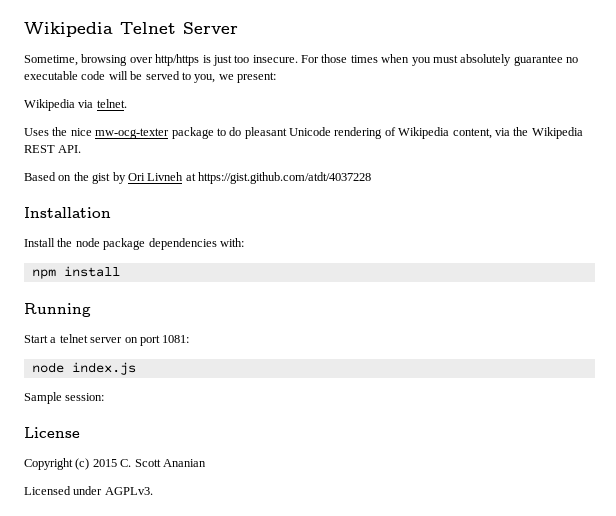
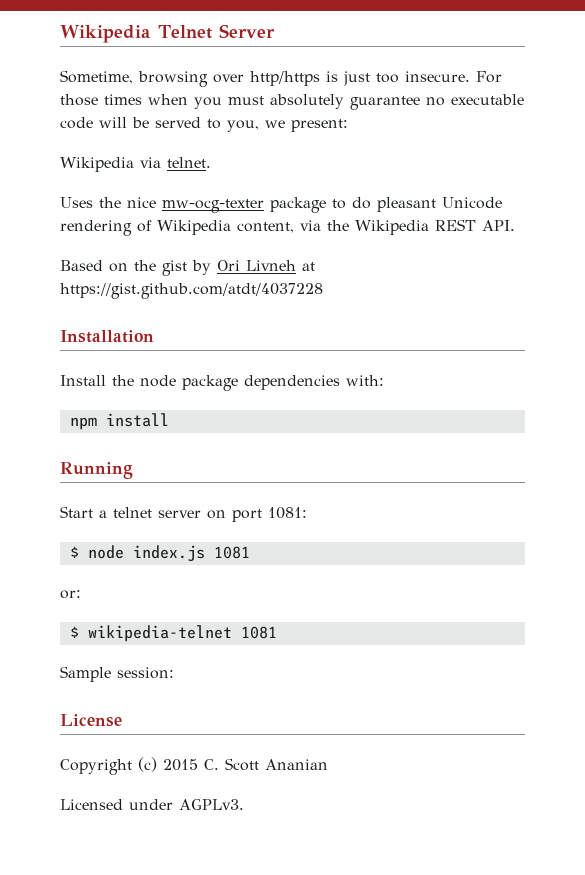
- node index.js
+ $ node index.js 1081
+ or:
+ $ wikipedia-telnet 1081

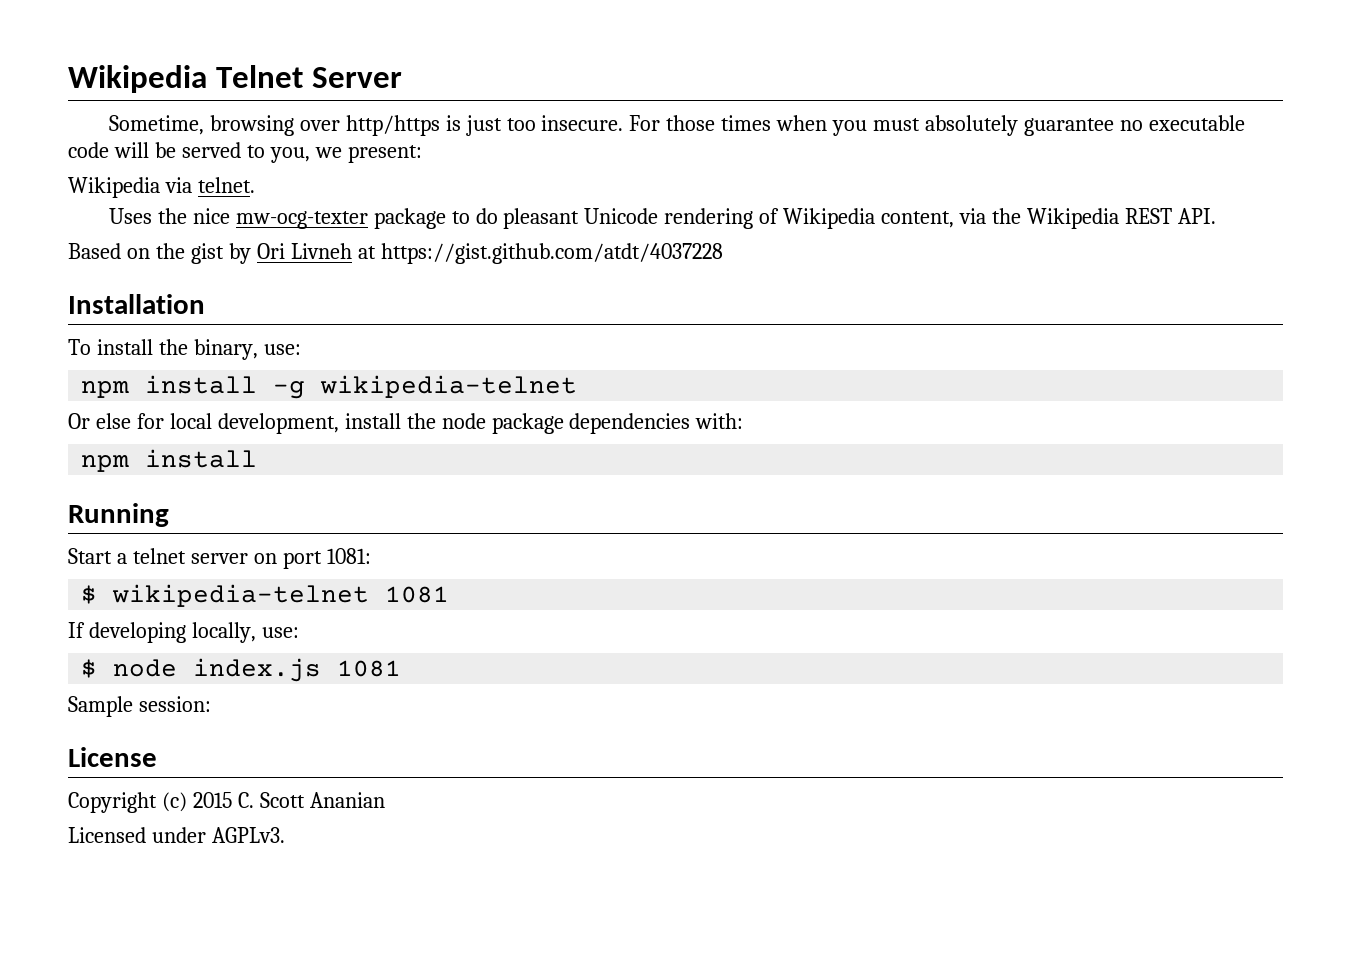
- Install the node package dependencies with:
+ To install the binary, use:
+ npm install -g wikipedia-telnet
+ Or else for local development, install the node package dependencies with:
+ $ wikipedia-telnet 1081
+ If developing locally, use:
- or:
- $ wikipedia-telnet 1081

